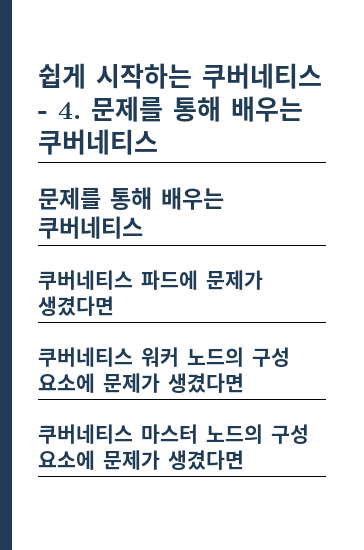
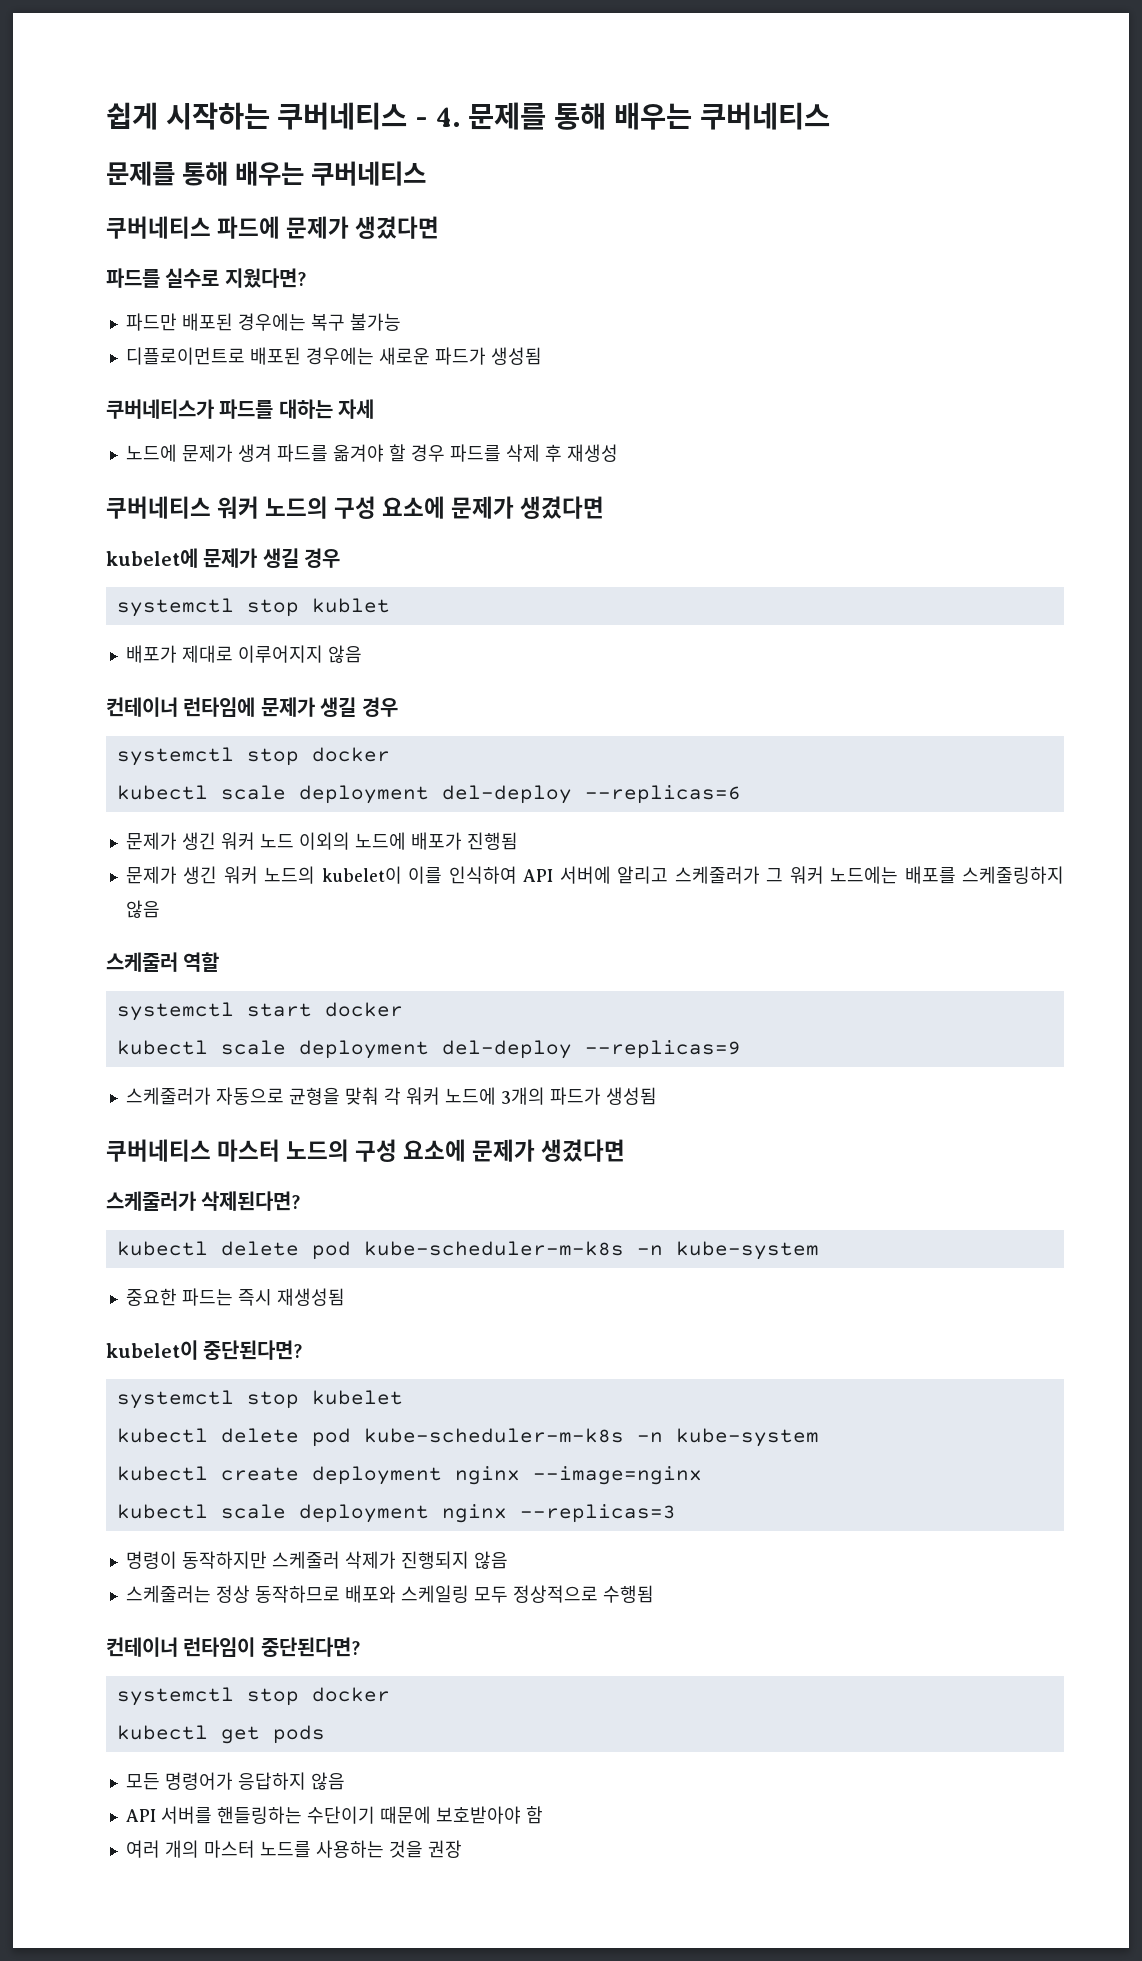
+ 파드를 실수로 지웠다면?
+ 파드만 배포된 경우에는 복구 불가능
+ 디플로이먼트로 배포된 경우에는 새로운 파드가 생성됨
+ 쿠버네티스가 파드를 대하는 자세
+ 노드에 문제가 생겨 파드를 옮겨야 할 경우 파드를 삭제 후 재생성
+ kubelet에 문제가 생길 경우
+ systemctl stop kublet
+ 배포가 제대로 이루어지지 않음
+ 컨테이너 런타임에 문제가 생길 경우
+ systemctl stop docker
+ kubectl scale deployment del-deploy --replicas=6
+ 문제가 생긴 워커 노드 이외의 노드에 배포가 진행됨
+ 문제가 생긴 워커 노드의 kubelet이 이를 인식하여 API 서버에 알리고 스케줄러가 그 워커 노드에는 배포를 스케줄링하지 않음
+ 스케줄러 역할
+ systemctl start docker
+ kubectl scale deployment del-deploy --replicas=9
+ 스케줄러가 자동으로 균형을 맞춰 각 워커 노드에 3개의 파드가 생성됨
+ 스케줄러가 삭제된다면?
+ kubectl delete pod kube-scheduler-m-k8s -n kube-system
+ 중요한 파드는 즉시 재생성됨
+ kubelet이 중단된다면?
+ systemctl stop kubelet
+ kubectl delete pod kube-scheduler-m-k8s -n kube-system
+ kubectl create deployment nginx --image=nginx
+ kubectl scale deployment nginx --replicas=3
+ 명령이 동작하지만 스케줄러 삭제가 진행되지 않음
+ 스케줄러는 정상 동작하므로 배포와 스케일링 모두 정상적으로 수행됨
+ 컨테이너 런타임이 중단된다면?
+ systemctl stop docker
+ kubectl get pods
+ 모든 명령어가 응답하지 않음
+ API 서버를 핸들링하는 수단이기 때문에 보호받아야 함
+ 여러 개의 마스터 노드를 사용하는 것을 권장

